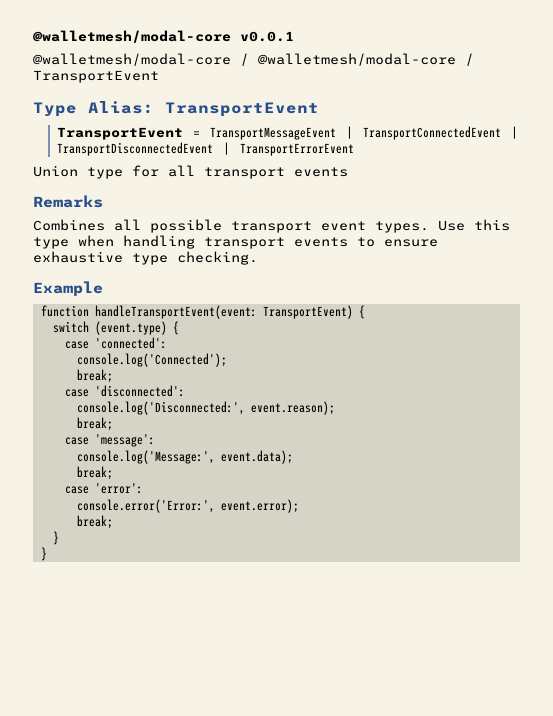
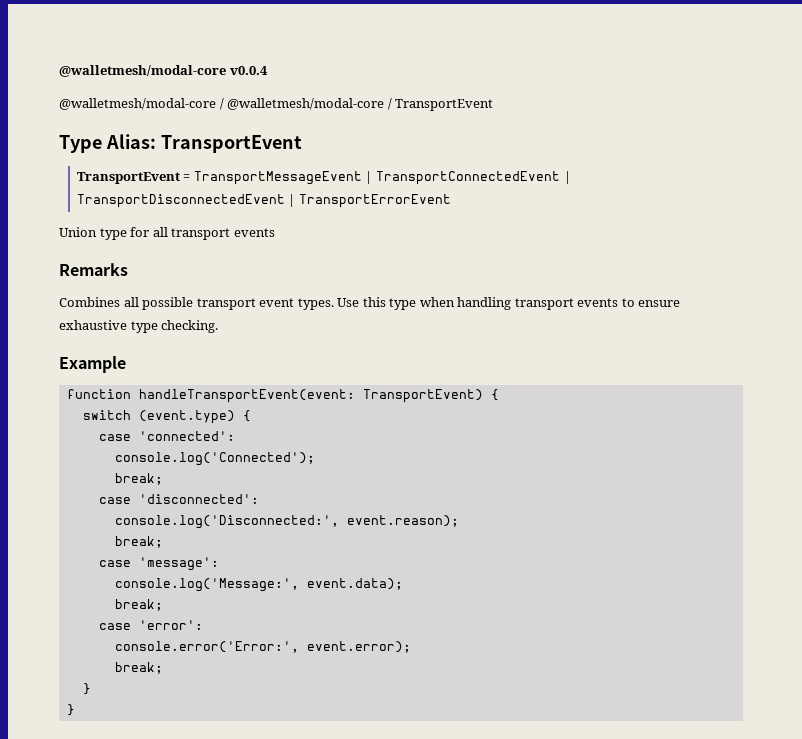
- @walletmesh/modal-core v0.0.1
+ @walletmesh/modal-core v0.0.4

